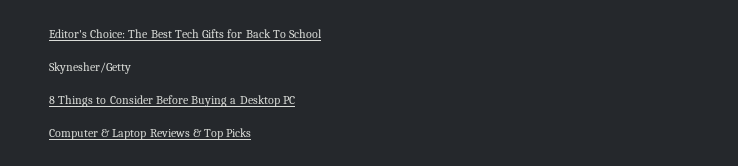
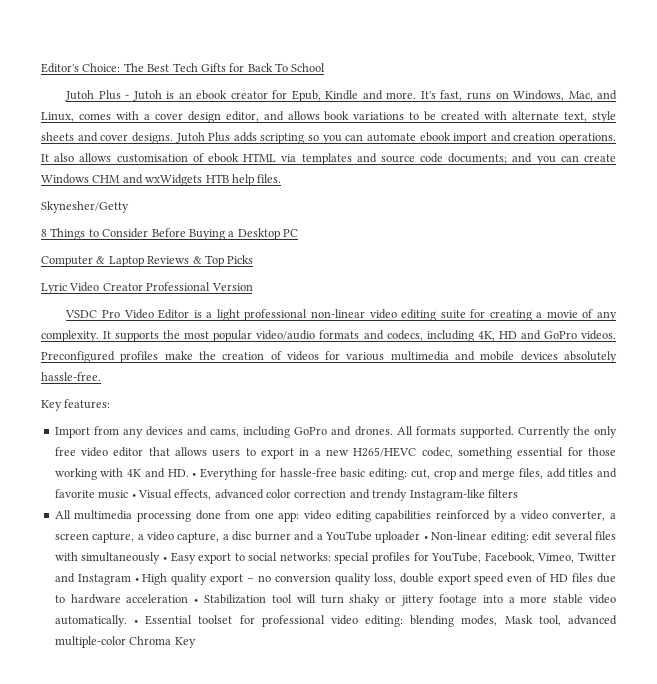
+ Jutoh Plus - Jutoh is an ebook creator for Epub, Kindle and more. It's fast, runs on Windows, Mac, and Linux, comes with a cover design editor, and allows book variations to be created with alternate text, style sheets and cover designs. Jutoh Plus adds scripting so you can automate ebook import and creation operations. It also allows customisation of ebook HTML via templates and source code documents; and you can create Windows CHM and wxWidgets HTB help files.
+ Lyric Video Creator Professional Version
+ VSDC Pro Video Editor is a light professional non-linear video editing suite for creating a movie of any complexity. It supports the most popular video/audio formats and codecs, including 4K, HD and GoPro videos. Preconfigured profiles make the creation of videos for various multimedia and mobile devices absolutely hassle-free.
+ Key features:
+ Import from any devices and cams, including GoPro and drones. All formats supported. Сurrently the only free video editor that allows users to export in a new H265/HEVC codec, something essential for those working with 4K and HD. • Everything for hassle-free basic editing: cut, crop and merge files, add titles and favorite music • Visual effects, advanced color correction and trendy Instagram-like filters
+ All multimedia processing done from one app: video editing capabilities reinforced by a video converter, a screen capture, a video capture, a disc burner and a YouTube uploader • Non-linear editing: edit several files with simultaneously • Easy export to social networks: special profiles for YouTube, Facebook, Vimeo, Twitter and Instagram • High quality export – no conversion quality loss, double export speed even of HD files due to hardware acceleration • Stabilization tool will turn shaky or jittery footage into a more stable video automatically. • Essential toolset for professional video editing: blending modes, Mask tool, advanced multiple-color Chroma Key

